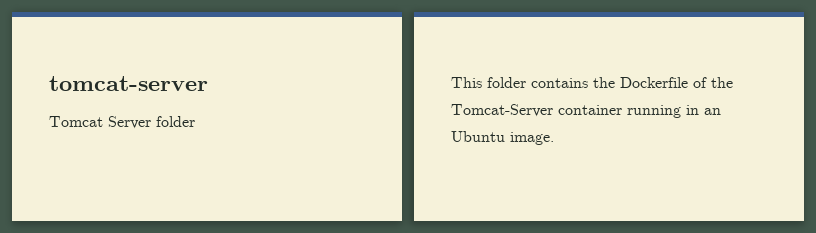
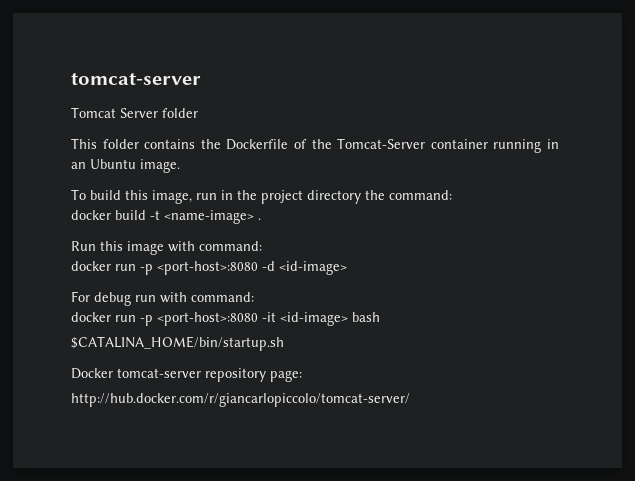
+ To build this image, run in the project directory the command:
+ docker build -t <name-image> .
+ Run this image with command:
+ docker run -p <port-host>:8080 -d <id-image>
+ For debug run with command:
+ docker run -p <port-host>:8080 -it <id-image> bash
+ $CATALINA_HOME/bin/startup.sh
+ Docker tomcat-server repository page:
+ http://hub.docker.com/r/giancarlopiccolo/tomcat-server/

